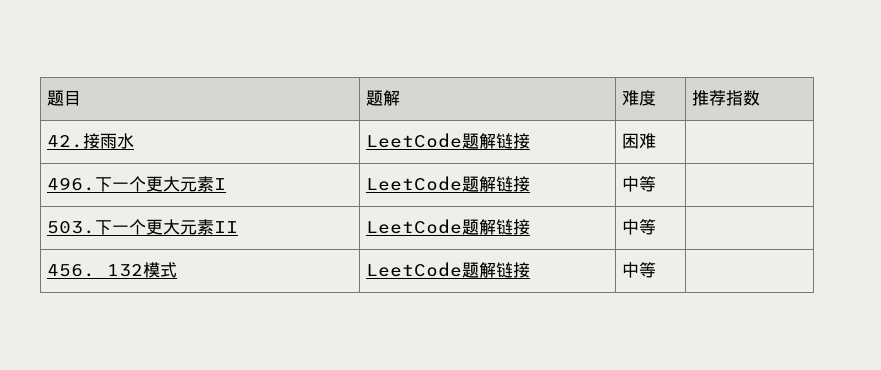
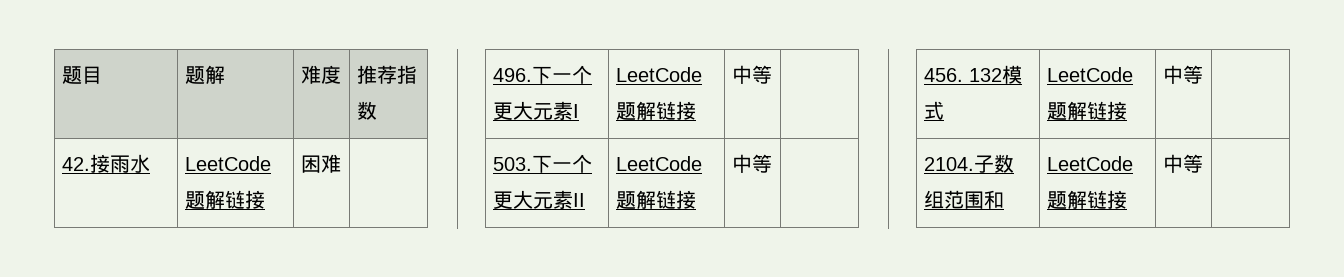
+ 2104.子数组范围和 | LeetCode题解链接 | 中等 |

